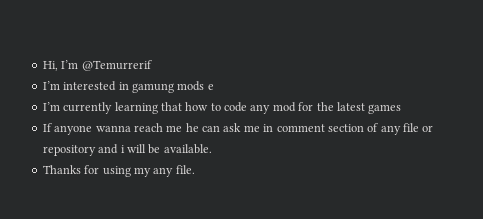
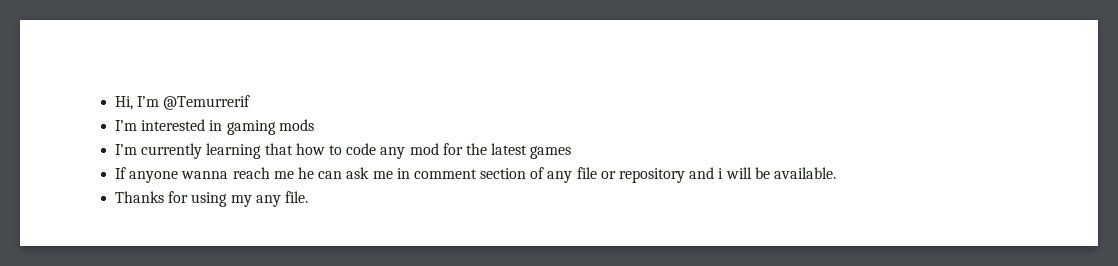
- I’m interested in gamung mods e
+ I’m interested in gaming mods

